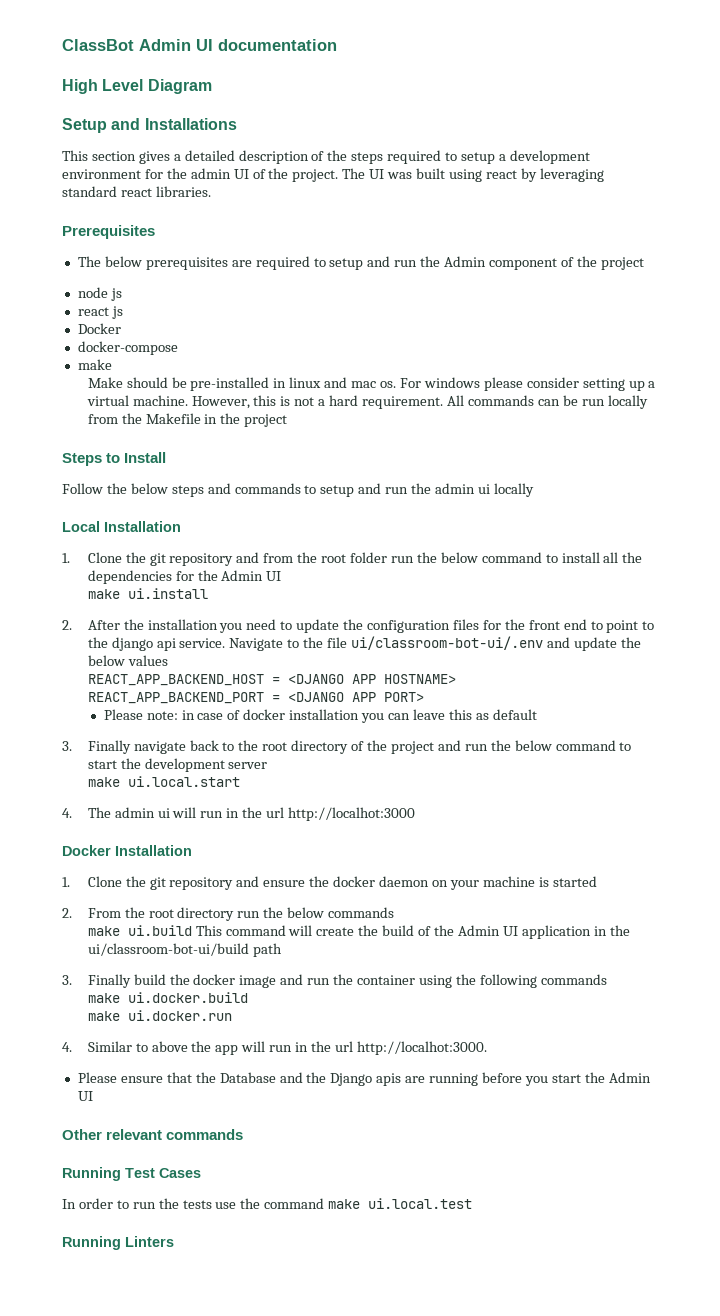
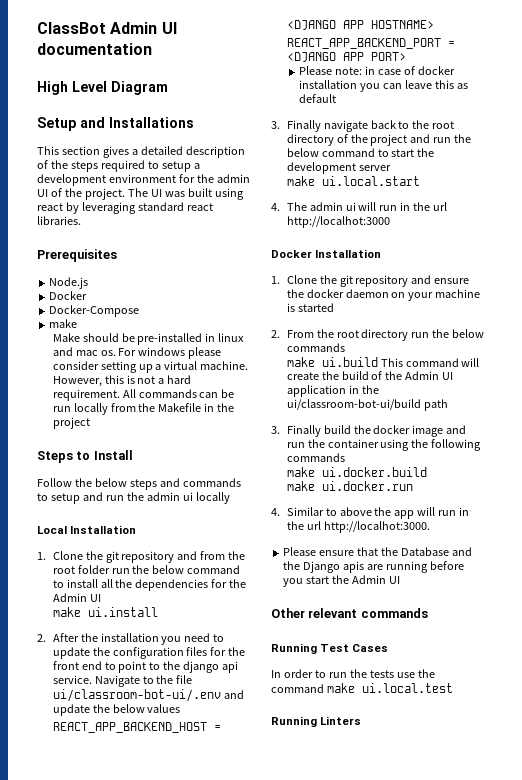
- The below prerequisites are required to setup and run the Admin component of the project
- node js
- react js
+ Node.js
- docker-compose
+ Docker-Compose

